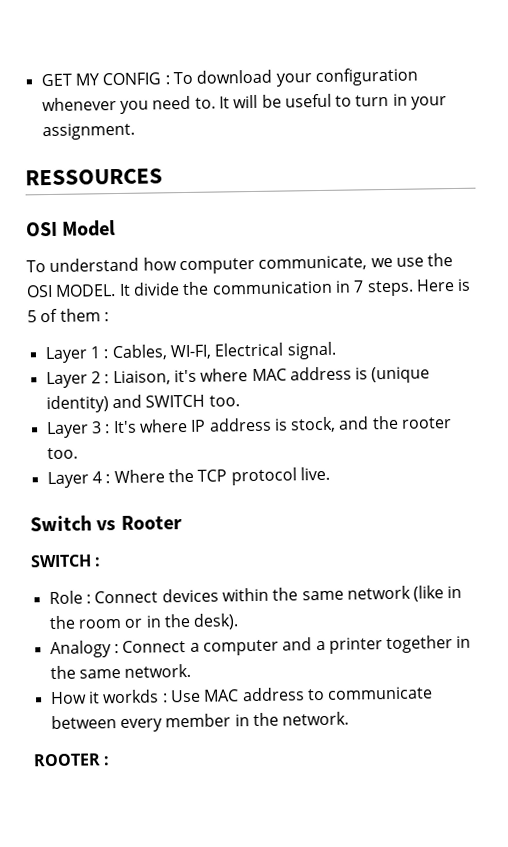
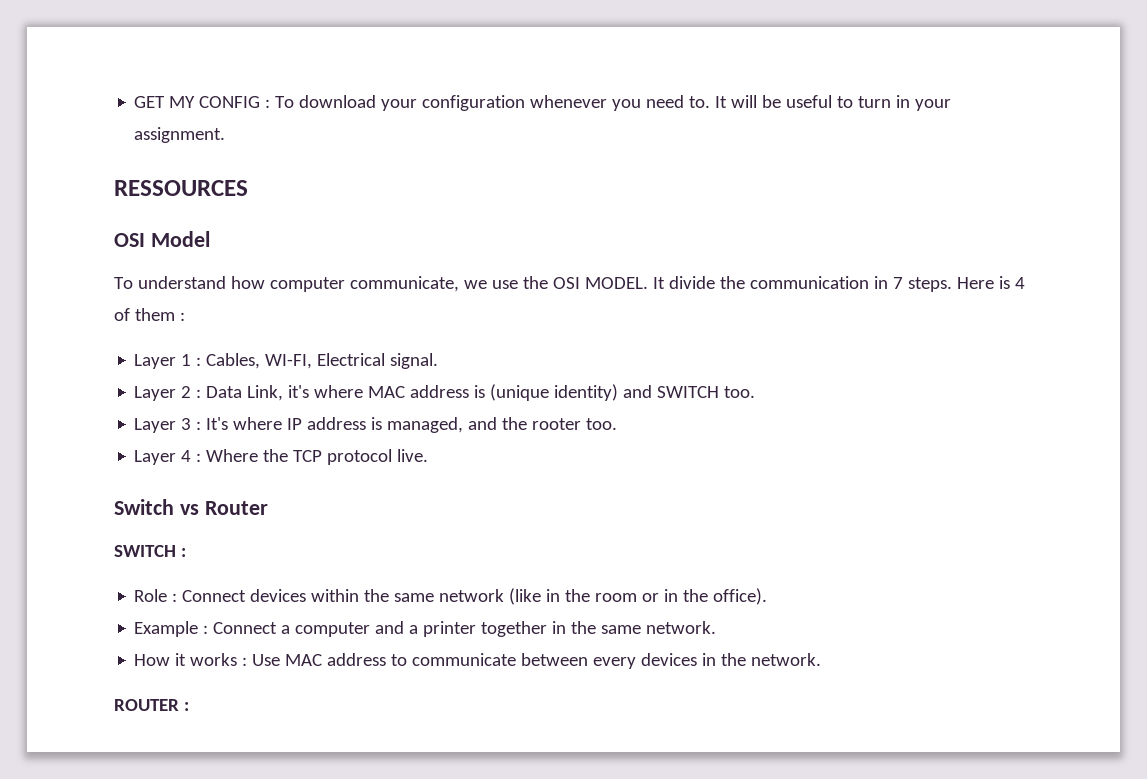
- Here is 5 of them :
+ Here is 4 of them :
- Layer 2 : Liaison, it's where MAC address is (unique identity) and SWITCH too.
+ Layer 2 : Data Link, it's where MAC address is (unique identity) and SWITCH too.
- Layer 3 : It's where IP address is stock, and the rooter too.
+ Layer 3 : It's where IP address is managed, and the rooter too.
- Switch vs Rooter
+ Switch vs Router
- Role : Connect devices within the same network (like in the room or in the desk).
- Analogy : Connect a computer and a printer together in the same network.
+ Role : Connect devices within the same network (like in the room or in the office).
+ Example : Connect a computer and a printer together in the same network.
- How it workds : Use MAC address to communicate between every member in the network.
+ How it works : Use MAC address to communicate between every devices in the network.
- ROOTER :
+ ROUTER :

